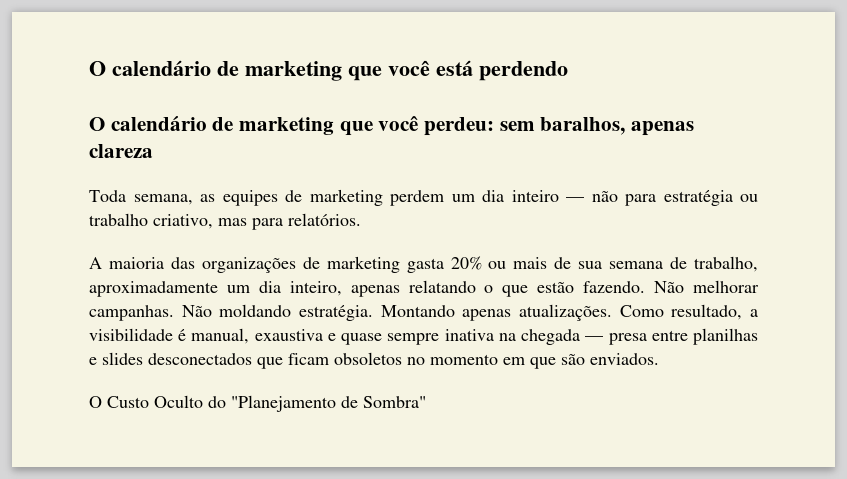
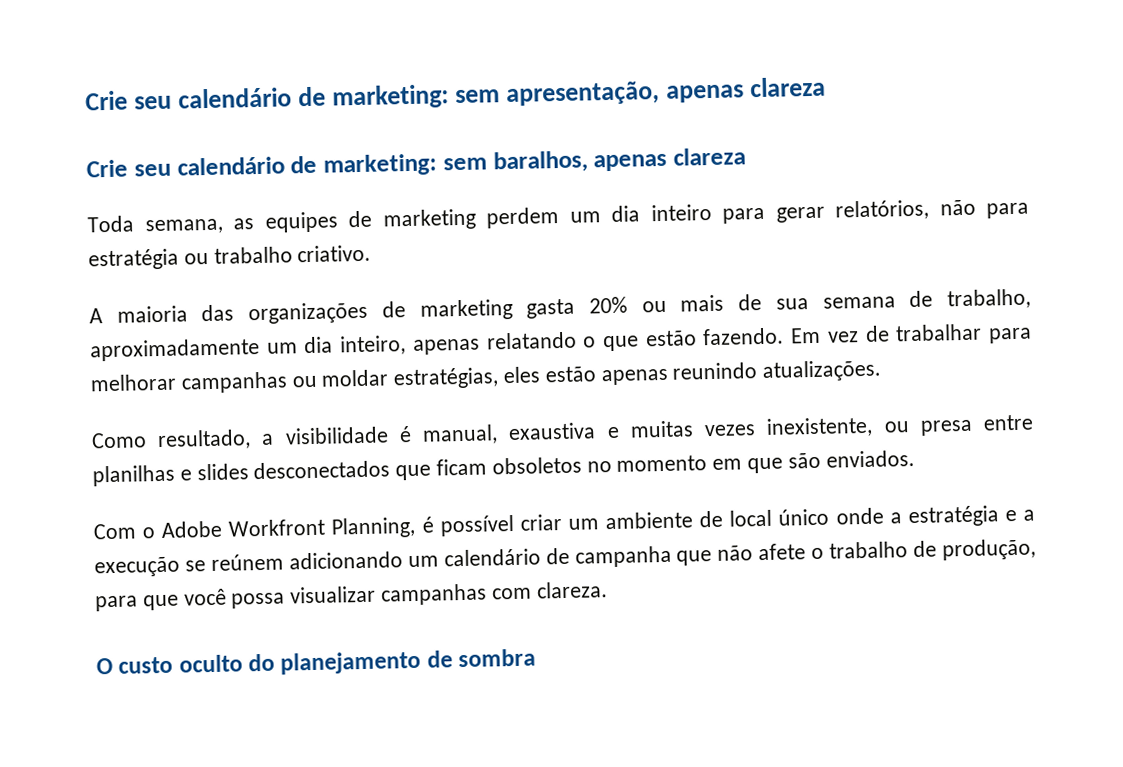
- O calendário de marketing que você está perdendo
- O calendário de marketing que você perdeu: sem baralhos, apenas clareza
+ Crie seu calendário de marketing: sem apresentação, apenas clareza
+ Crie seu calendário de marketing: sem baralhos, apenas clareza
- Toda semana, as equipes de marketing perdem um dia inteiro — não para estratégia ou trabalho criativo, mas para relatórios.
+ Toda semana, as equipes de marketing perdem um dia inteiro para gerar relatórios, não para estratégia ou trabalho criativo.
- Não melhorar campanhas. Não moldando estratégia. Montando apenas atualizações. Como resultado, a visibilidade é manual, exaustiva e quase sempre inativa na chegada — presa entre planilhas e slides desconectados que ficam obsoletos no momento em que são enviados.
+ Em vez de trabalhar para melhorar campanhas ou moldar estratégias, eles estão apenas reunindo atualizações.
+ Como resultado, a visibilidade é manual, exaustiva e muitas vezes inexistente, ou presa entre planilhas e slides desconectados que ficam obsoletos no momento em que são enviados.
- O Custo Oculto do "Planejamento de Sombra"
+ Com o Adobe Workfront Planning, é possível criar um ambiente de local único onde a estratégia e a execução se reúnem adicionando um calendário de campanha que não afete o trabalho de produção, para que você possa visualizar campanhas com clareza.
+ O custo oculto do planejamento de sombra

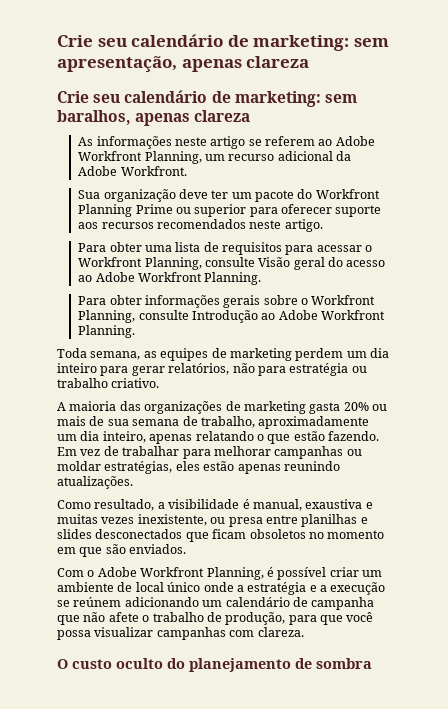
+ As informações neste artigo se referem ao Adobe Workfront Planning, um recurso adicional da Adobe Workfront.
+ Sua organização deve ter um pacote do Workfront Planning Prime ou superior para oferecer suporte aos recursos recomendados neste artigo.
+ Para obter uma lista de requisitos para acessar o Workfront Planning, consulte Visão geral do acesso ao Adobe Workfront Planning.
+ Para obter informações gerais sobre o Workfront Planning, consulte Introdução ao Adobe Workfront Planning.

